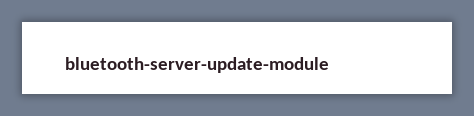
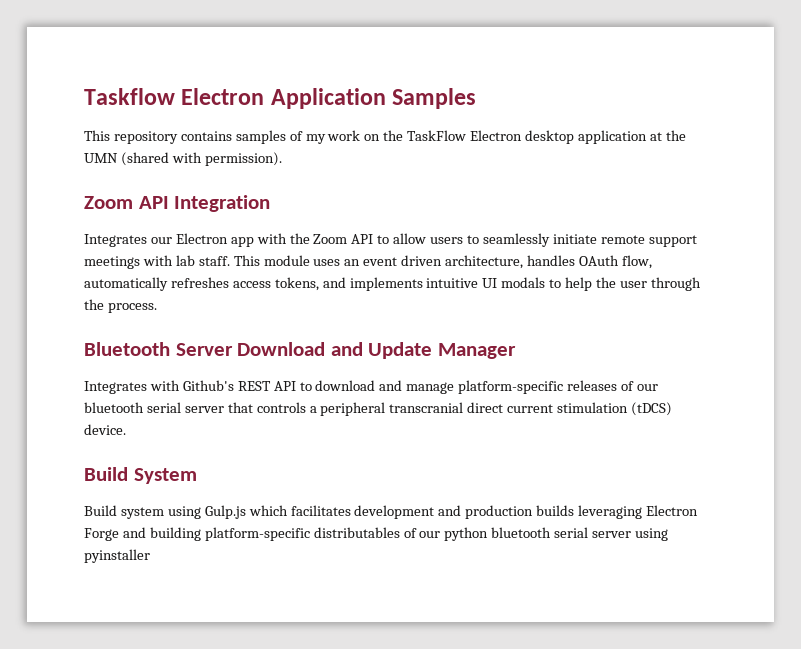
- bluetooth-server-update-module
+ Taskflow Electron Application Samples
+ This repository contains samples of my work on the TaskFlow Electron desktop application at the UMN (shared with permission).
+ Zoom API Integration
+ Integrates our Electron app with the Zoom API to allow users to seamlessly initiate remote support meetings with lab staff. This module uses an event driven architecture, handles OAuth flow, automatically refreshes access tokens, and implements intuitive UI modals to help the user through the process.
+ Bluetooth Server Download and Update Manager
+ Integrates with Github's REST API to download and manage platform-specific releases of our bluetooth serial server that controls a peripheral transcranial direct current stimulation (tDCS) device.
+ Build System
+ Build system using Gulp.js which facilitates development and production builds leveraging Electron Forge and building platform-specific distributables of our python bluetooth serial server using pyinstaller

